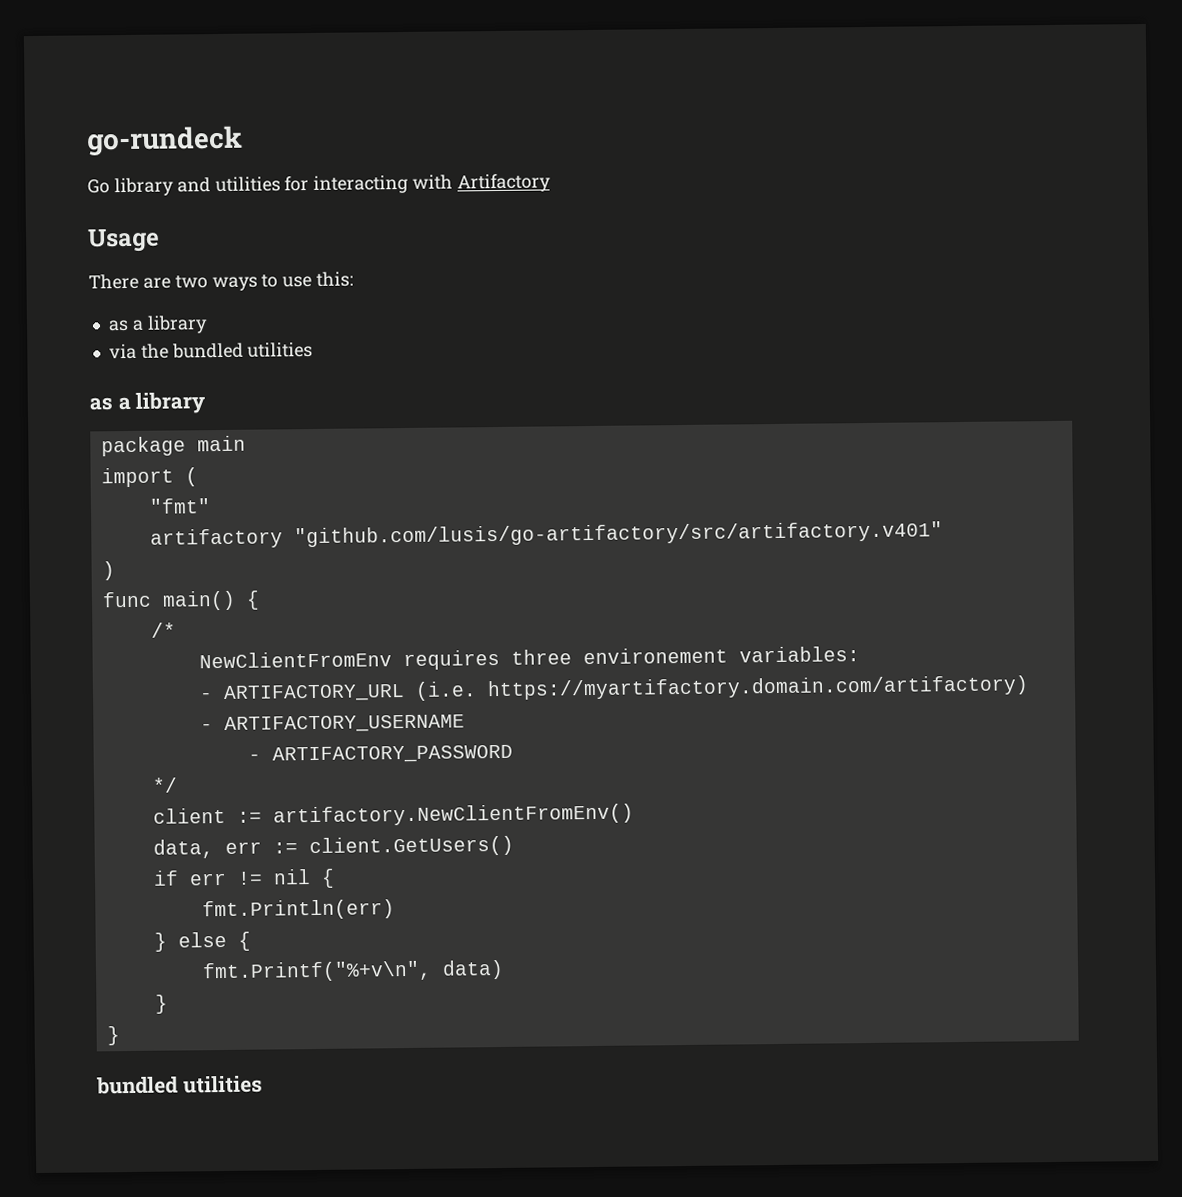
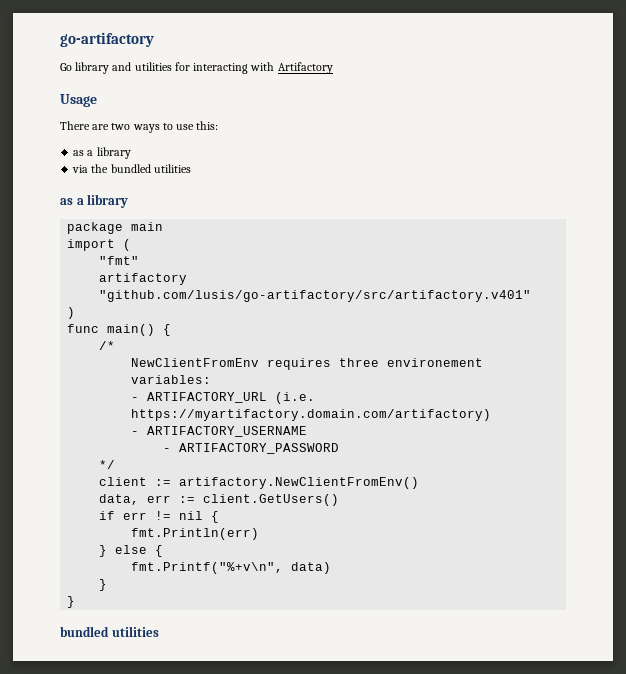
- go-rundeck
+ go-artifactory

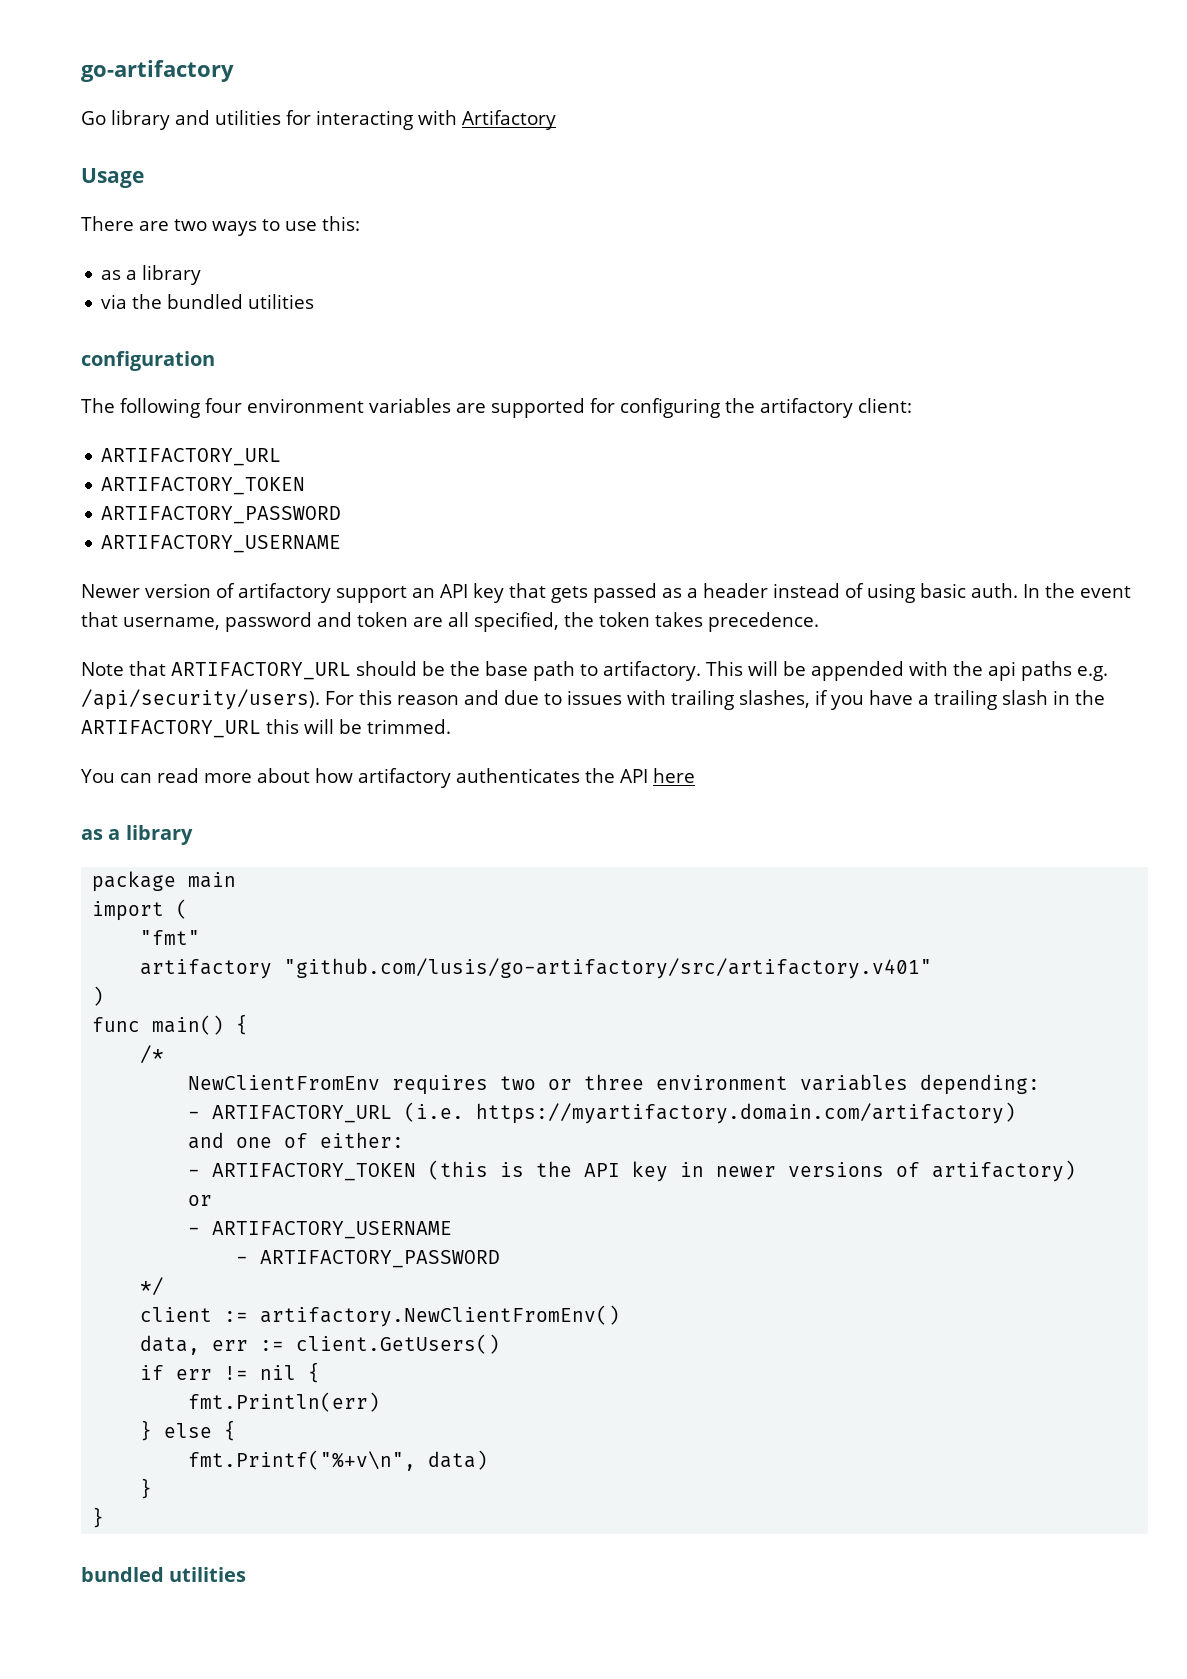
+ configuration
+ The following four environment variables are supported for configuring the artifactory client:
+ ARTIFACTORY_URL
+ ARTIFACTORY_TOKEN
+ ARTIFACTORY_PASSWORD
+ ARTIFACTORY_USERNAME
+ Newer version of artifactory support an API key that gets passed as a header instead of using basic auth. In the event that username, password and token are all specified, the token takes precedence.
+ Note that ARTIFACTORY_URL should be the base path to artifactory. This will be appended with the api paths e.g. /api/security/users). For this reason and due to issues with trailing slashes, if you have a trailing slash in the ARTIFACTORY_URL this will be trimmed.
+ You can read more about how artifactory authenticates the API here
- NewClientFromEnv requires three environement variables:
+ NewClientFromEnv requires two or three environment variables depending:
  - ARTIFACTORY_URL (i.e. https://myartifactory.domain.com/artifactory)
+ and one of either:
+ - ARTIFACTORY_TOKEN (this is the API key in newer versions of artifactory)
+ or

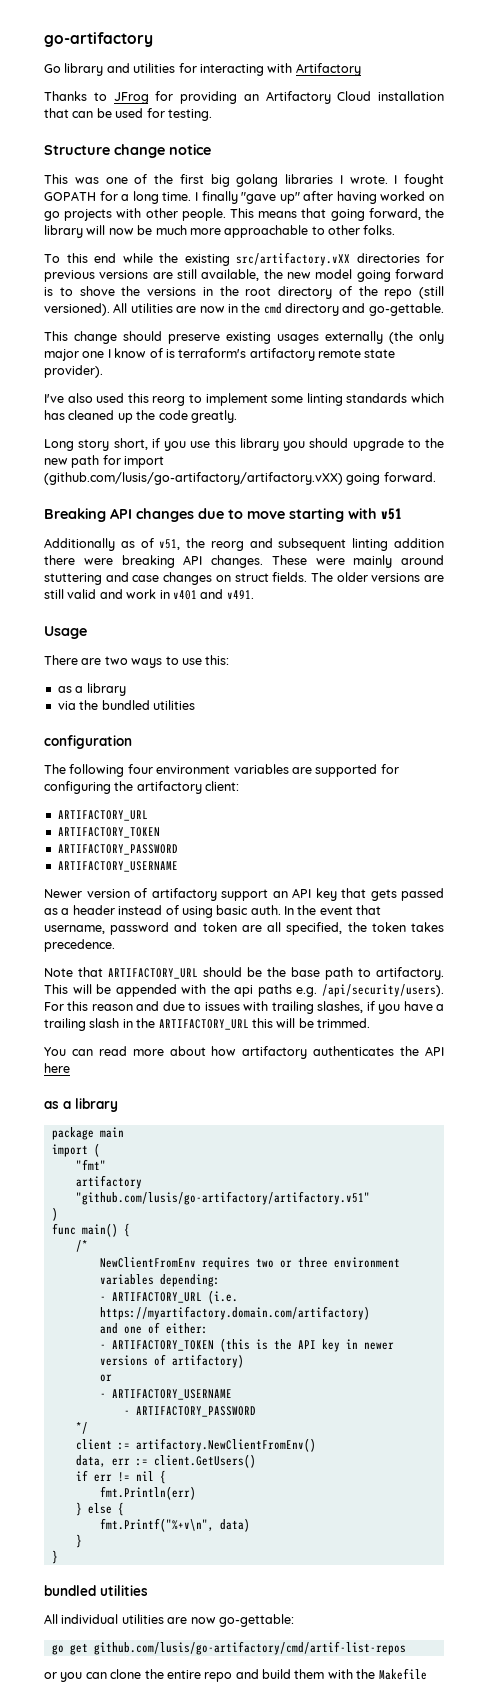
+ Thanks to JFrog for providing an Artifactory Cloud installation that can be used for testing.
+ Structure change notice
+ This was one of the first big golang libraries I wrote. I fought GOPATH for a long time. I finally "gave up" after having worked on go projects with other people. This means that going forward, the library will now be much more approachable to other folks.
+ To this end while the existing src/artifactory.vXX directories for previous versions are still available, the new model going forward is to shove the versions in the root directory of the repo (still versioned). All utilities are now in the cmd directory and go-gettable.
+ This change should preserve existing usages externally (the only major one I know of is terraform's artifactory remote state provider).
+ I've also used this reorg to implement some linting standards which has cleaned up the code greatly.
+ Long story short, if you use this library you should upgrade to the new path for import (github.com/lusis/go-artifactory/artifactory.vXX) going forward.
+ Breaking API changes due to move starting with v51
+ Additionally as of v51, the reorg and subsequent linting addition there were breaking API changes. These were mainly around stuttering and case changes on struct fields. The older versions are still valid and work in v401 and v491.
- artifactory "github.com/lusis/go-artifactory/src/artifactory.v401"
+ artifactory "github.com/lusis/go-artifactory/artifactory.v51"
+ All individual utilities are now go-gettable:
+ go get github.com/lusis/go-artifactory/cmd/artif-list-repos
+ or you can clone the entire repo and build them with the Makefile

